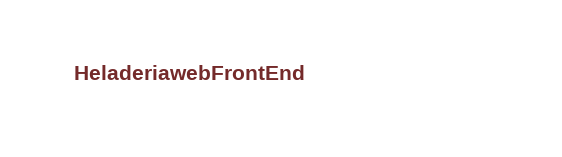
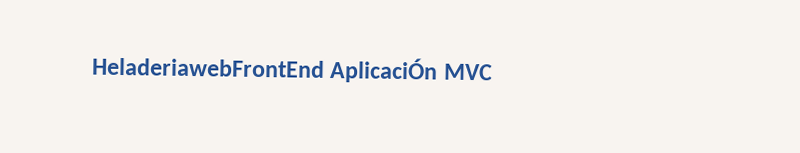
- HeladeriawebFrontEnd
+ HeladeriawebFrontEnd AplicaciÓn MVC

